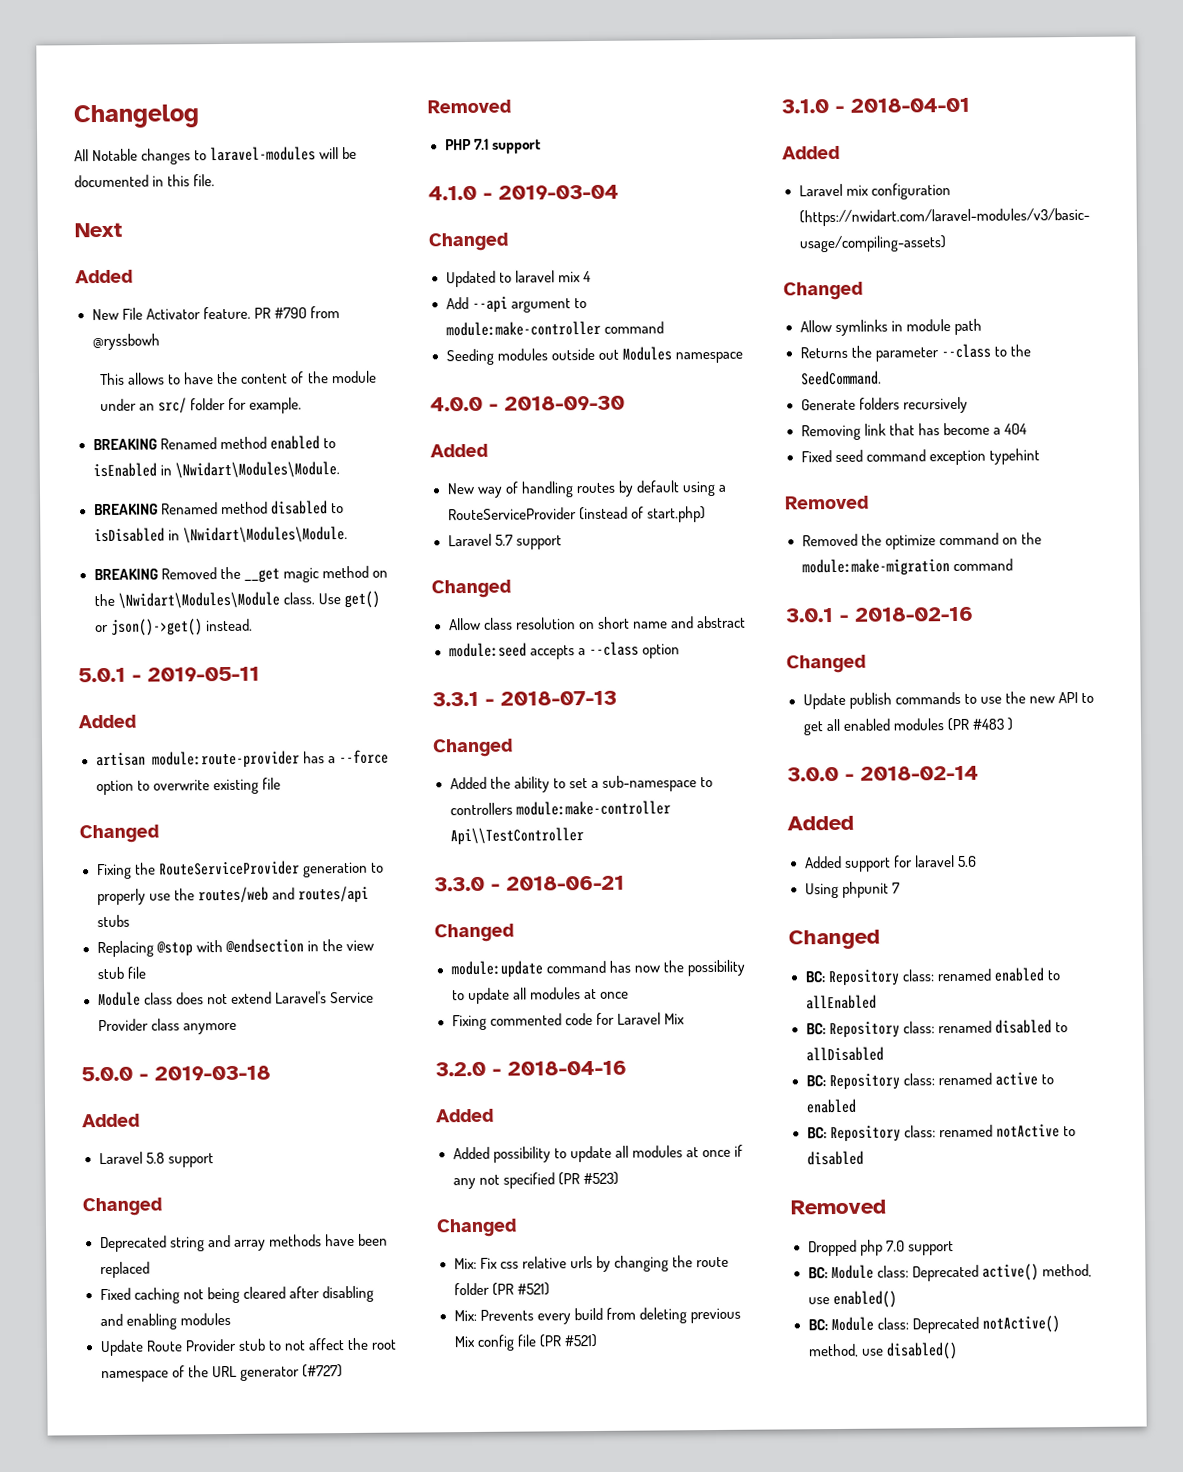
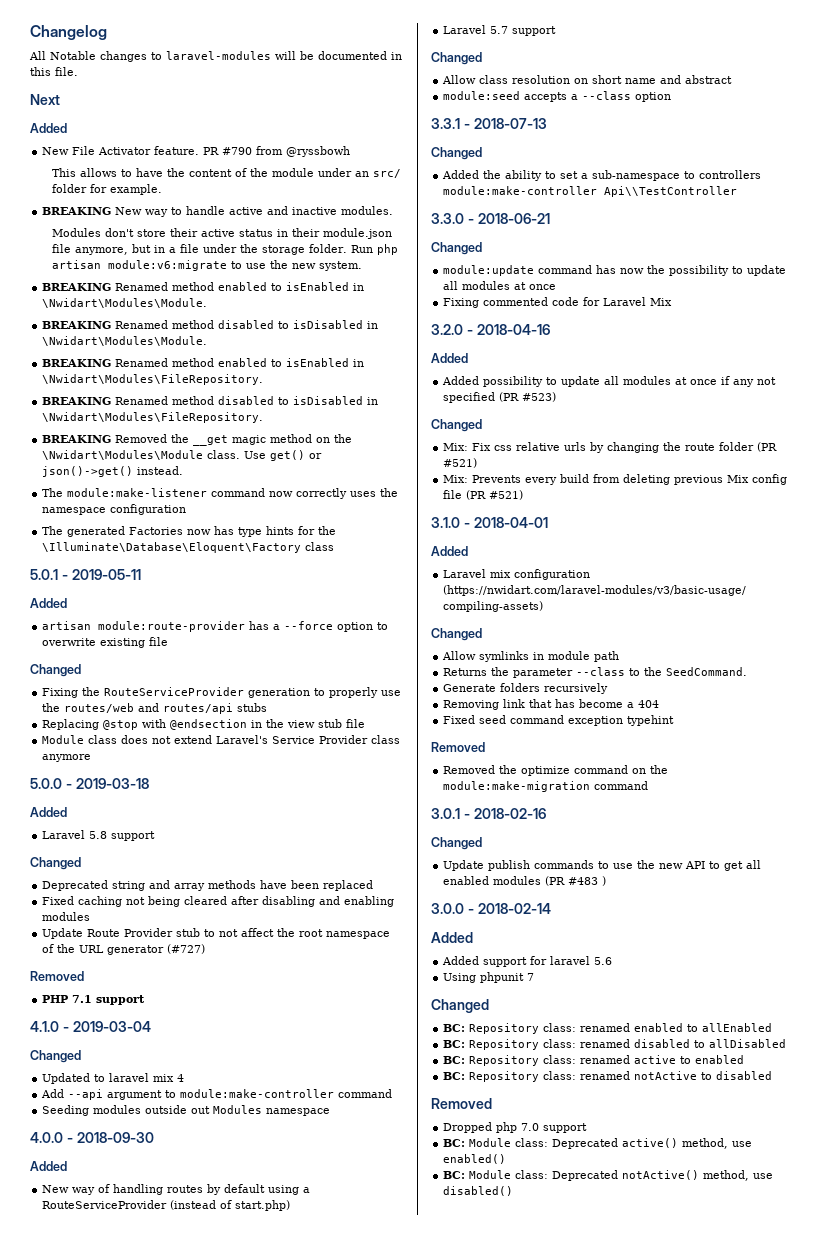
+ BREAKING New way to handle active and inactive modules.
+ Modules don't store their active status in their module.json file anymore, but in a file under the storage folder. Run php artisan module:v6:migrate to use the new system.
+ BREAKING Renamed method enabled to isEnabled in \Nwidart\Modules\FileRepository.
+ BREAKING Renamed method disabled to isDisabled in \Nwidart\Modules\FileRepository.
+ The module:make-listener command now correctly uses the namespace configuration
+ The generated Factories now has type hints for the \Illuminate\Database\Eloquent\Factory class

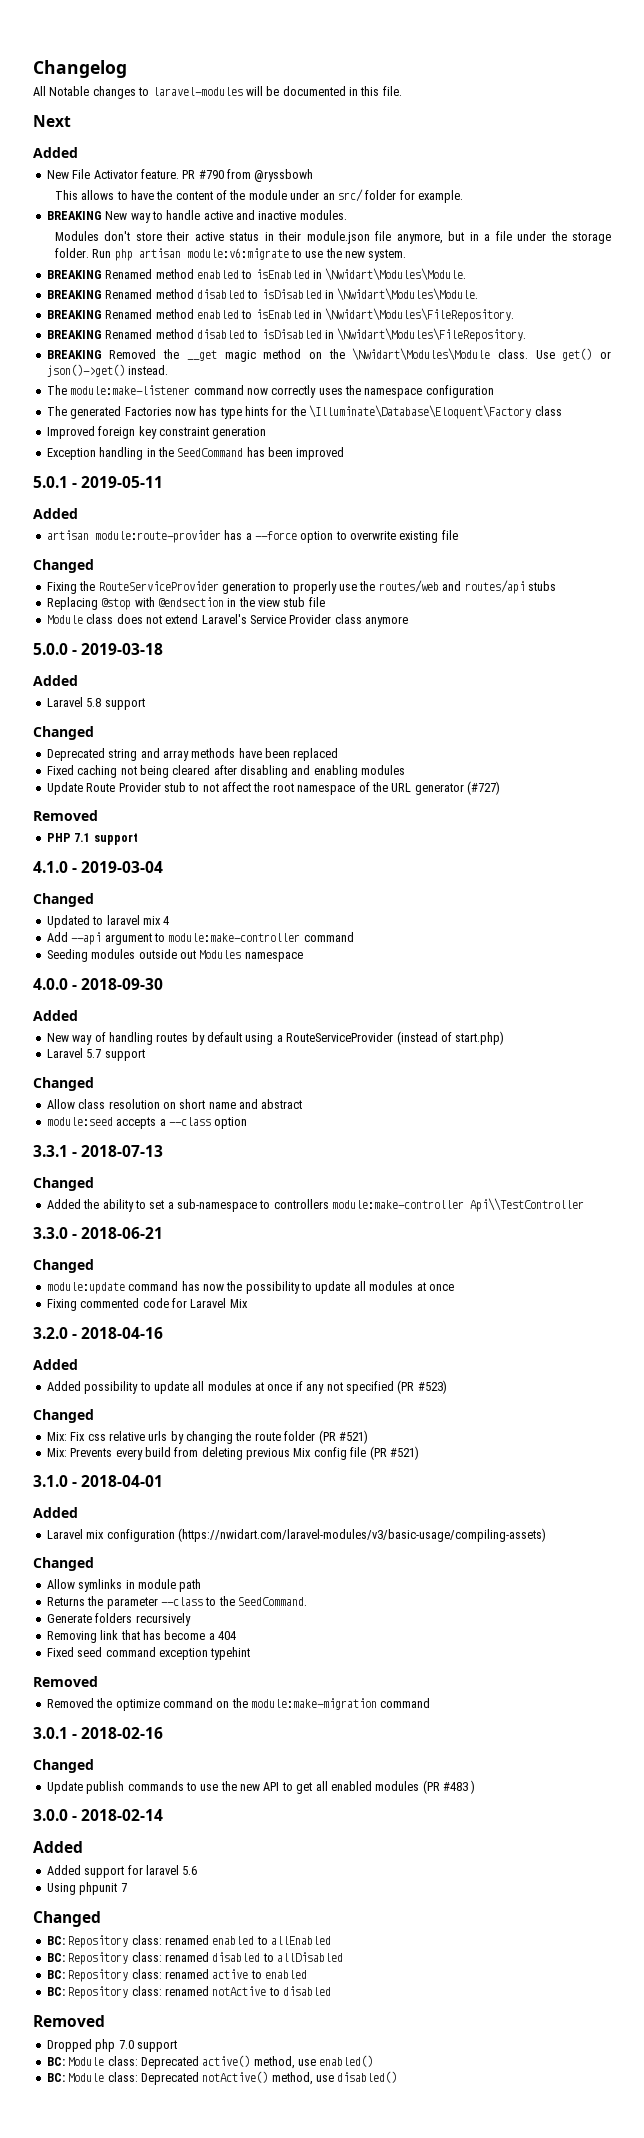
+ Improved foreign key constraint generation
+ Exception handling in the SeedCommand has been improved

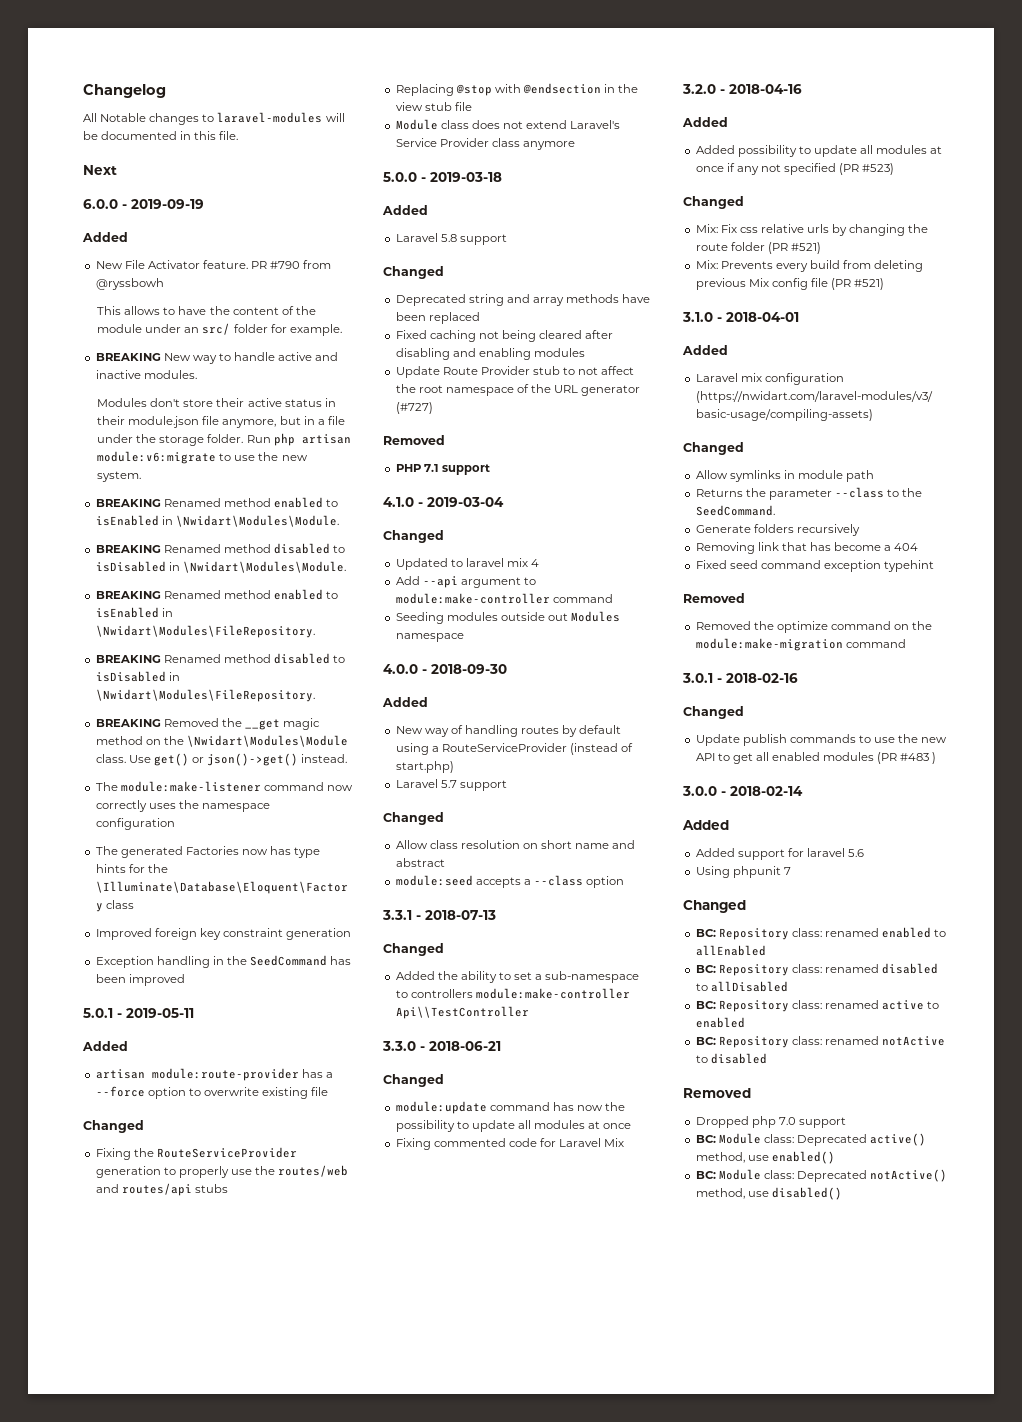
+ 6.0.0 - 2019-09-19

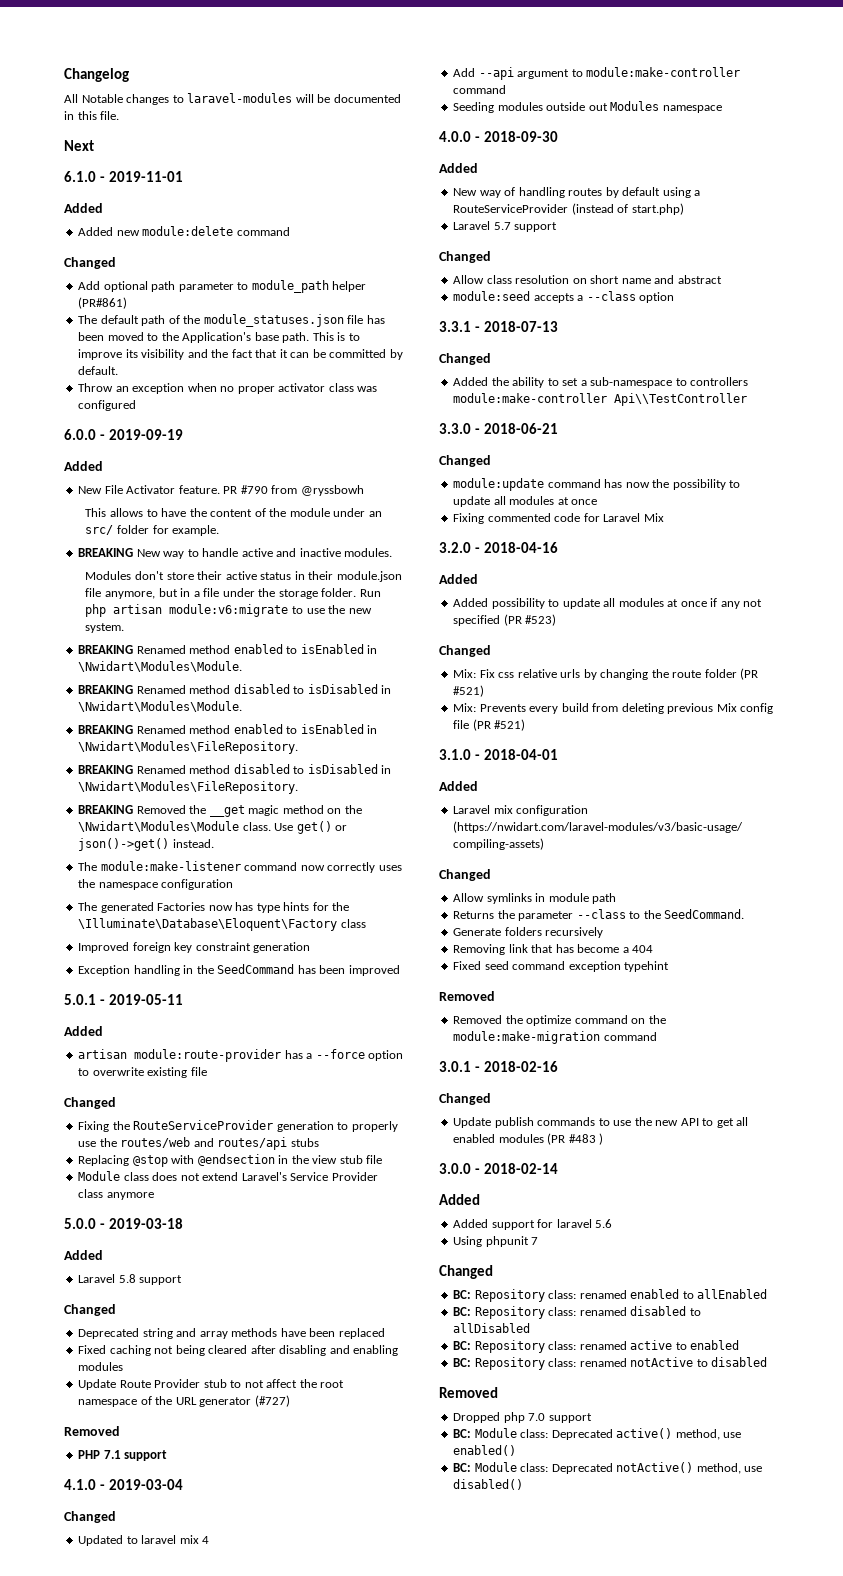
+ 6.1.0 - 2019-11-01
+ Added
+ Added new module:delete command
+ Changed
+ Add optional path parameter to module_path helper (PR#861)
+ The default path of the module_statuses.json file has been moved to the Application's base path. This is to improve its visibility and the fact that it can be committed by default.
+ Throw an exception when no proper activator class was configured

